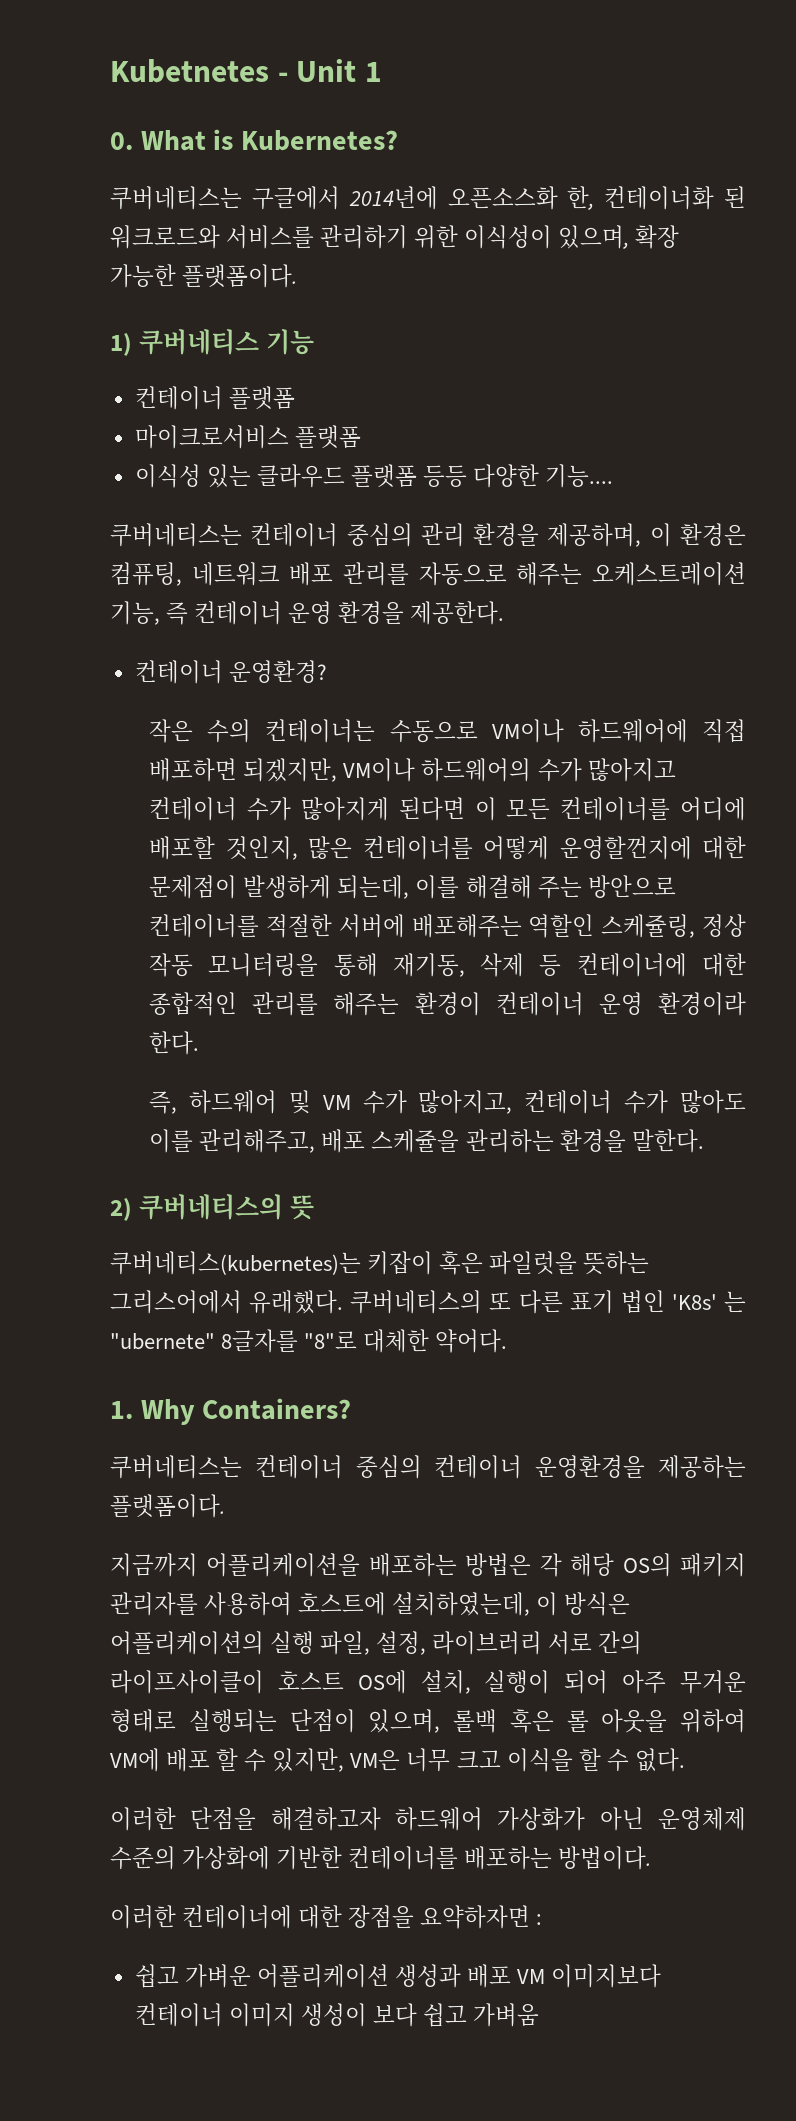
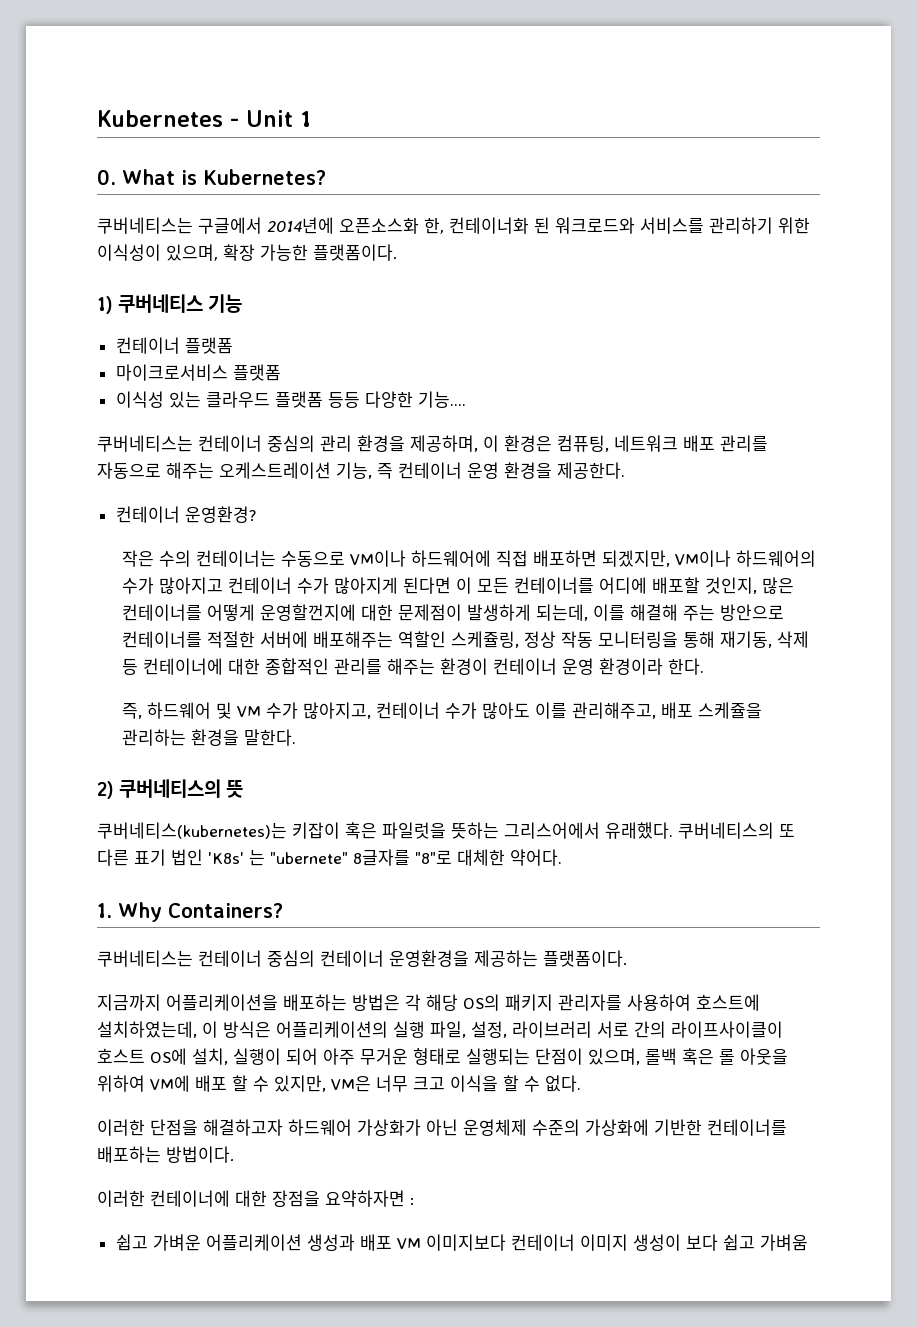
- Kubetnetes - Unit 1
+ Kubernetes - Unit 1

